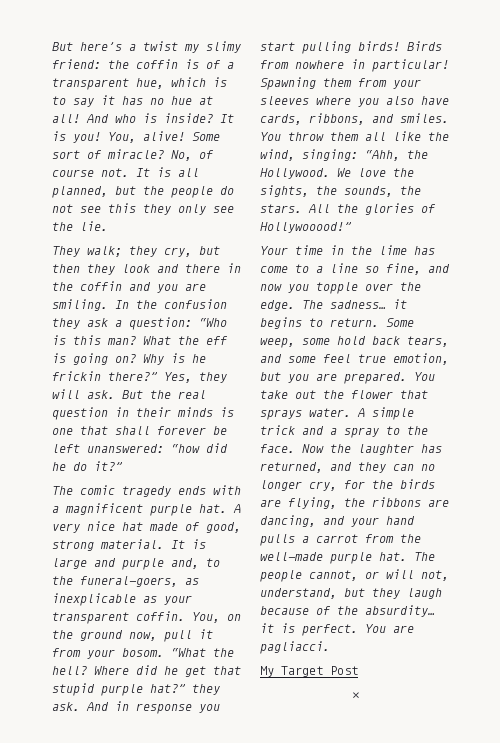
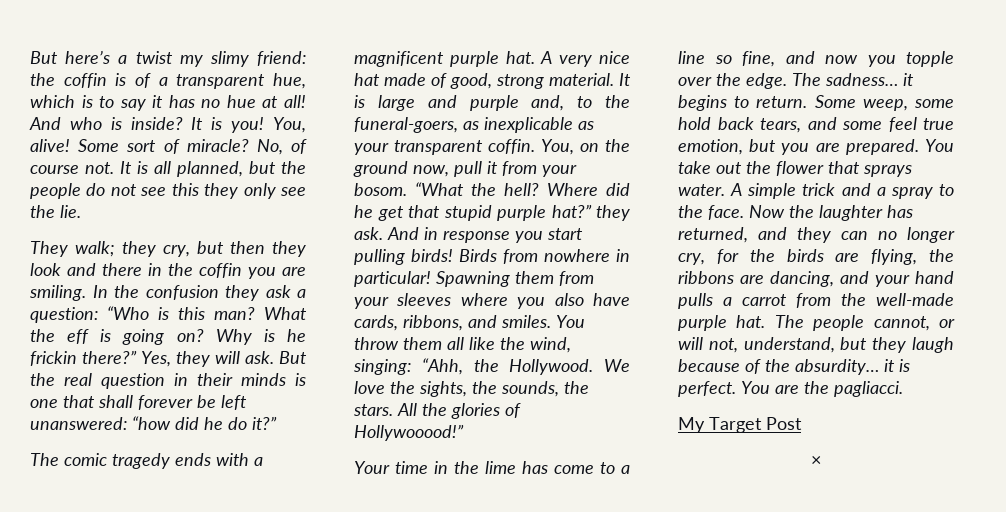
- They walk; they cry, but then they look and there in the coffin and you are smiling.
+ They walk; they cry, but then they look and there in the coffin you are smiling.
- You are pagliacci.
+ You are the pagliacci.

